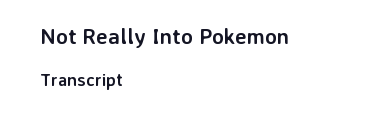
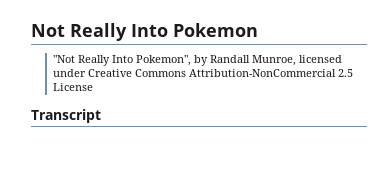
+ "Not Really Into Pokemon", by Randall Munroe, licensed under Creative Commons Attribution-NonCommercial 2.5 License

